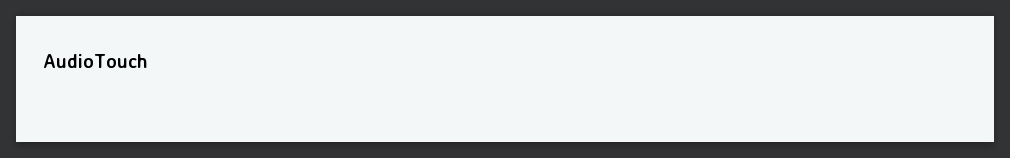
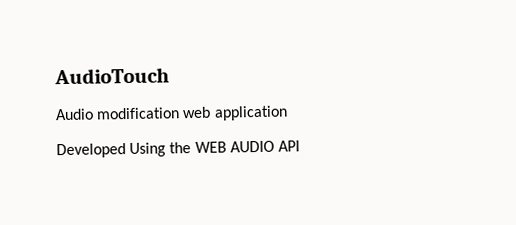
+ Audio modification web application
+ Developed Using the WEB AUDIO API

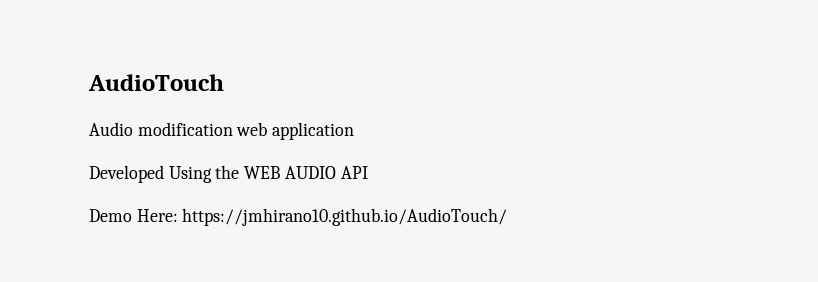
+ Demo Here: https://jmhirano10.github.io/AudioTouch/

